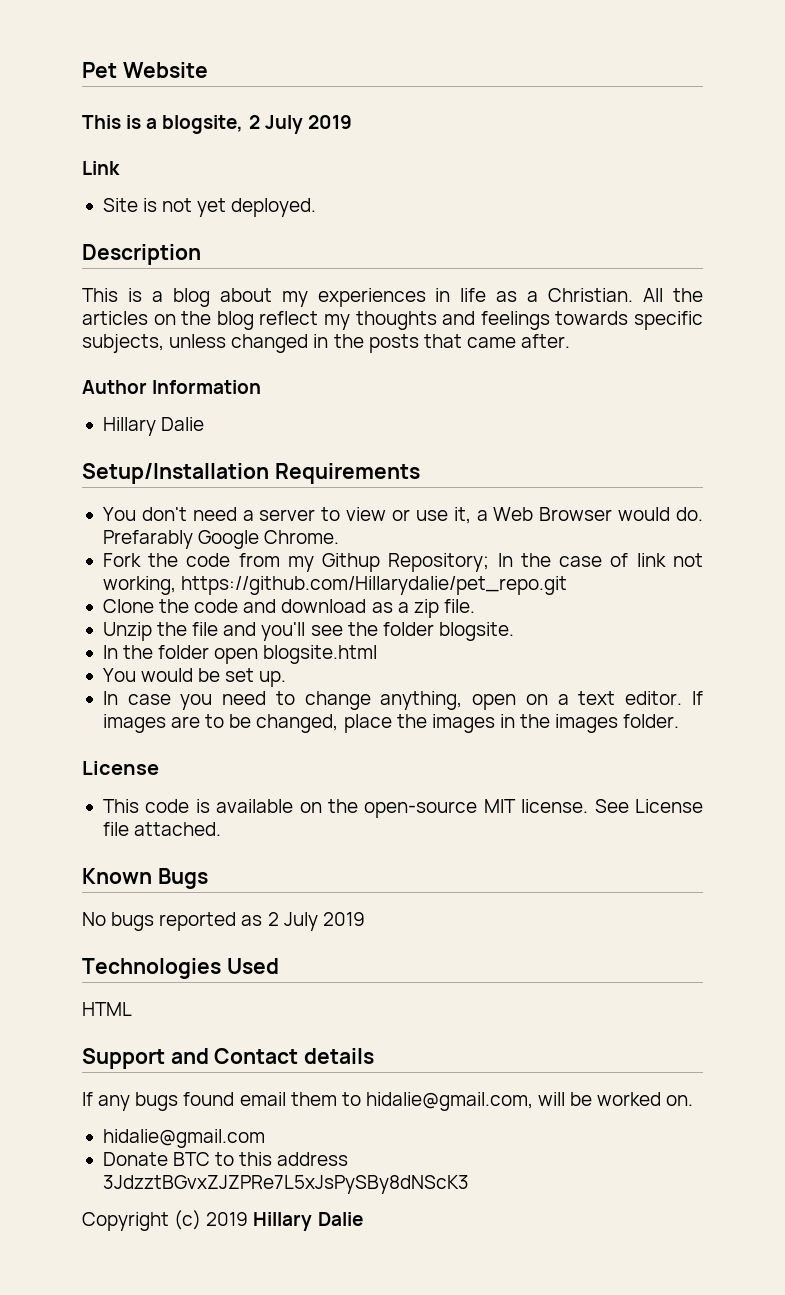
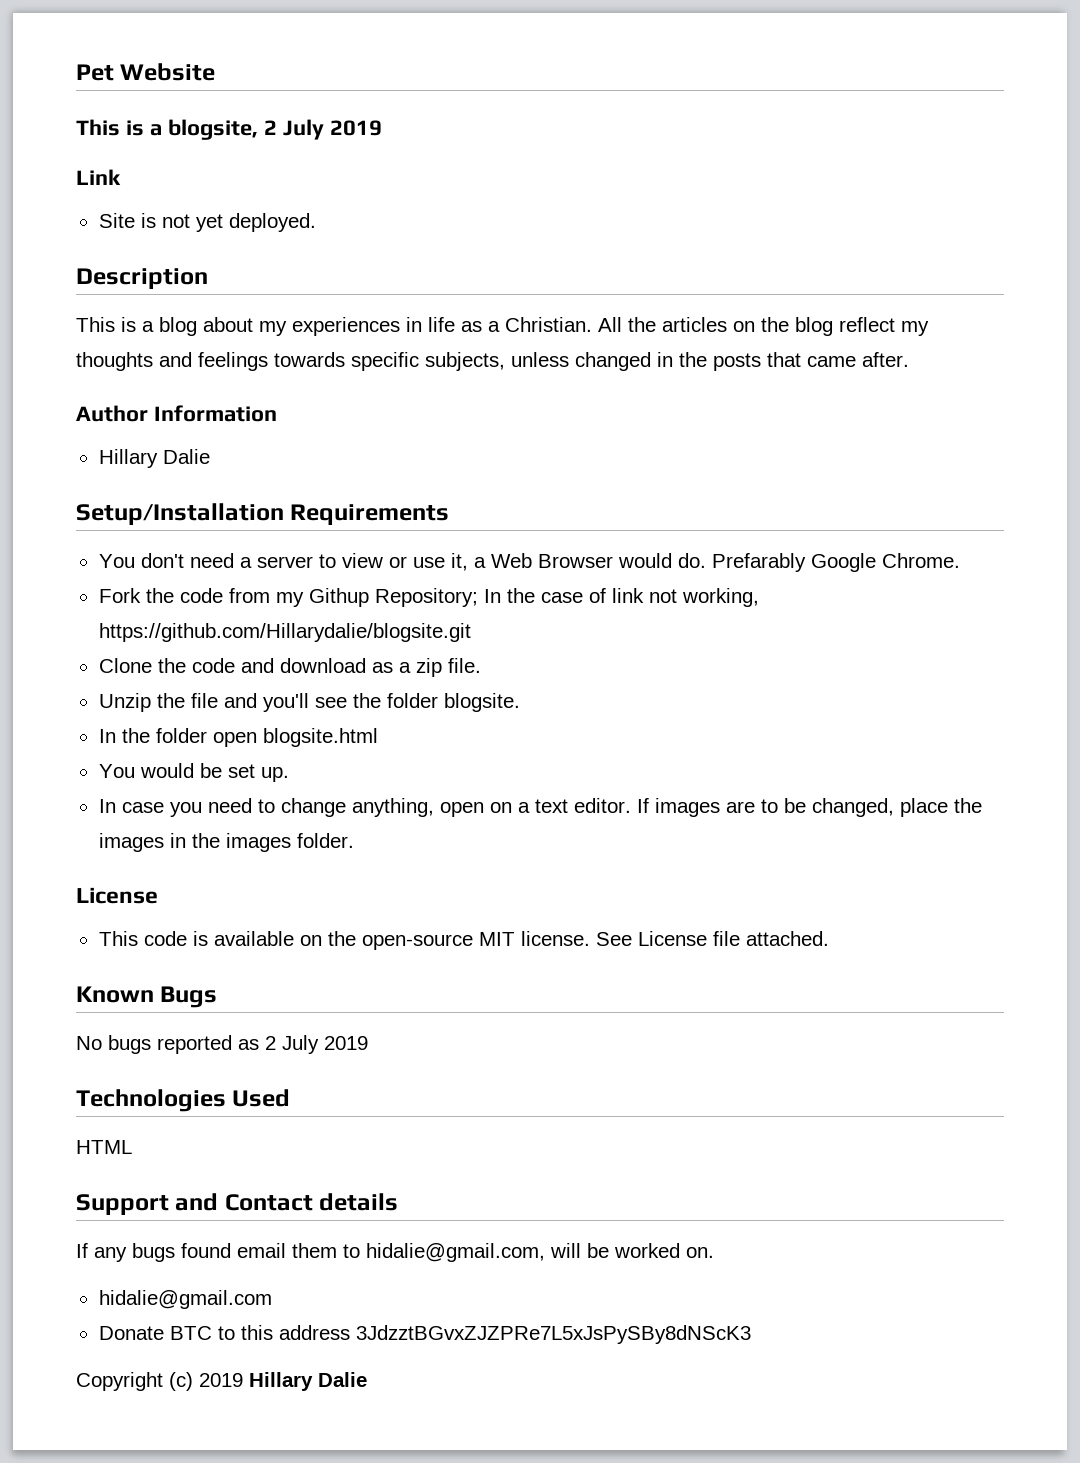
- Fork the code from my Githup Repository; In the case of link not working, https://github.com/Hillarydalie/pet_repo.git
+ Fork the code from my Githup Repository; In the case of link not working, https://github.com/Hillarydalie/blogsite.git

